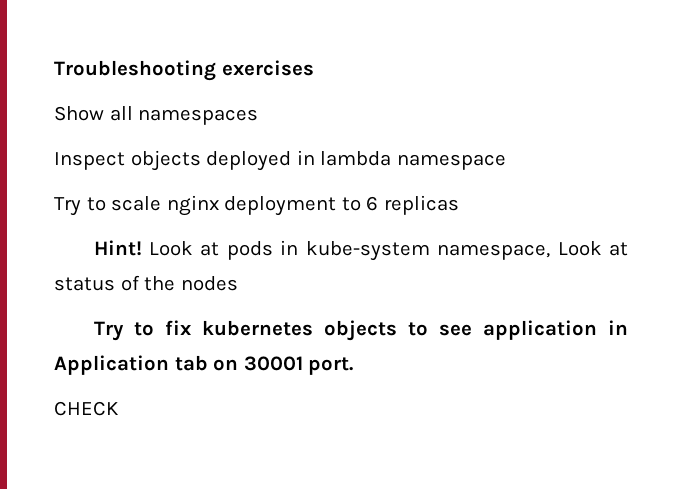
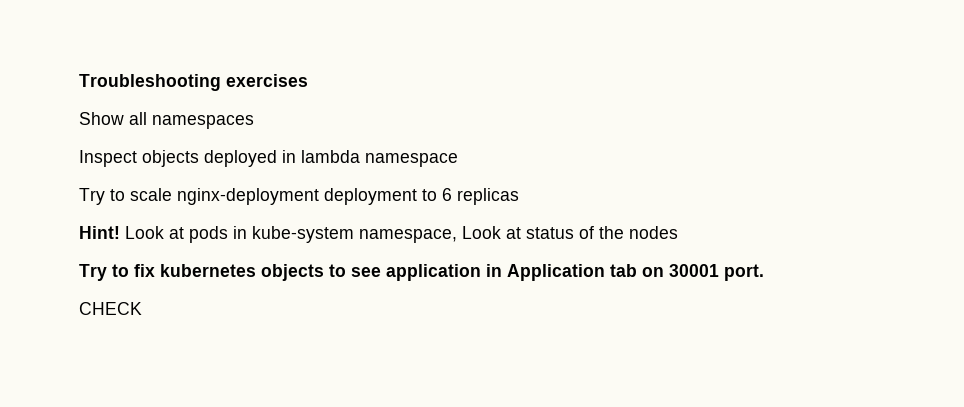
- Try to scale nginx deployment to 6 replicas
+ Try to scale nginx-deployment deployment to 6 replicas

